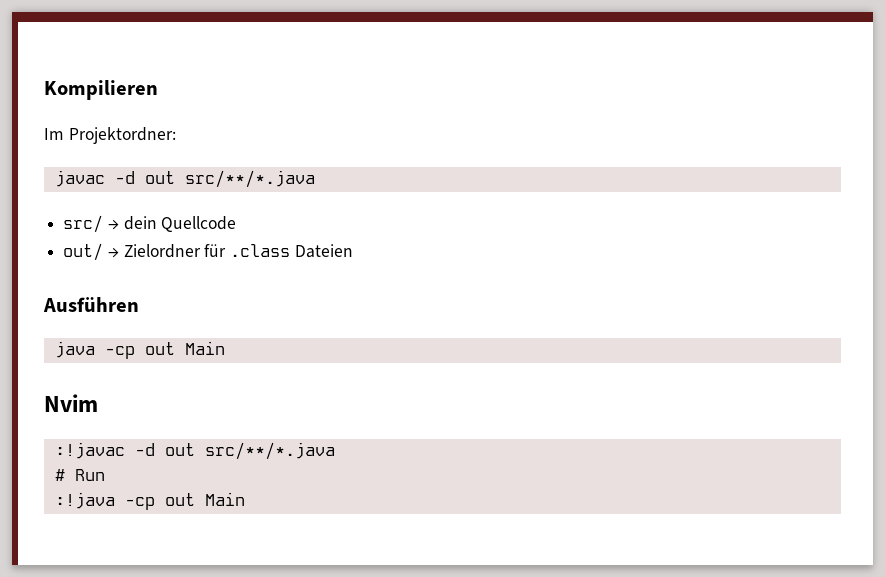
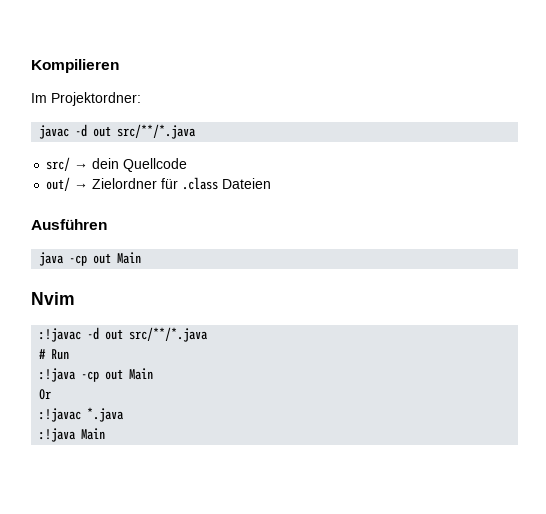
+ Or
+ :!javac *.java
+ :!java Main

